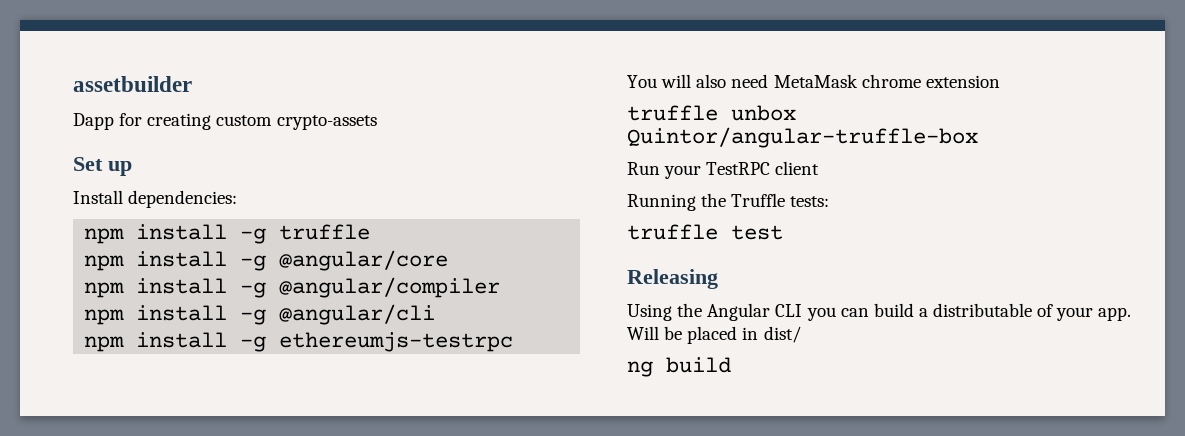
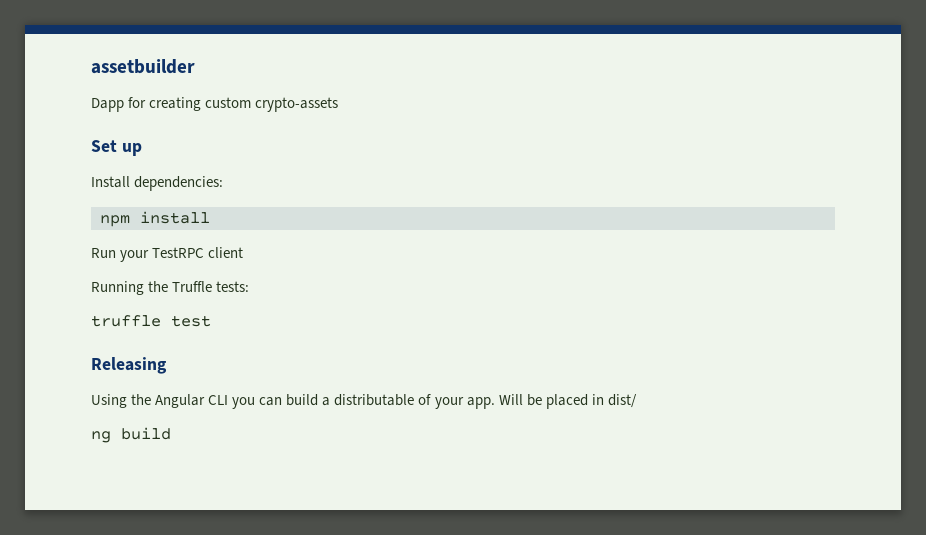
- npm install -g truffle
- npm install -g @angular/core
- npm install -g @angular/compiler
- npm install -g @angular/cli
- npm install -g ethereumjs-testrpc
- You will also need MetaMask chrome extension
- truffle unbox Quintor/angular-truffle-box
+ npm install

